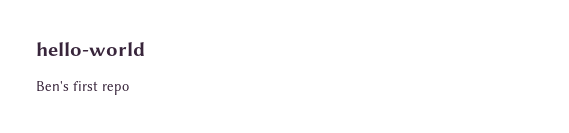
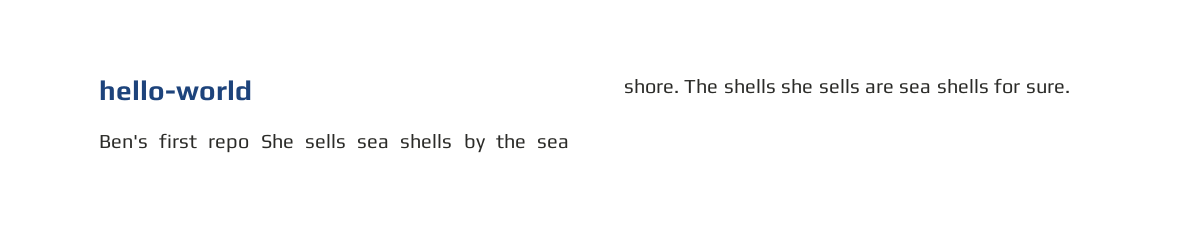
- Ben's first repo
+ Ben's first repo She sells sea shells by the sea shore. The shells she sells are sea shells for sure.

